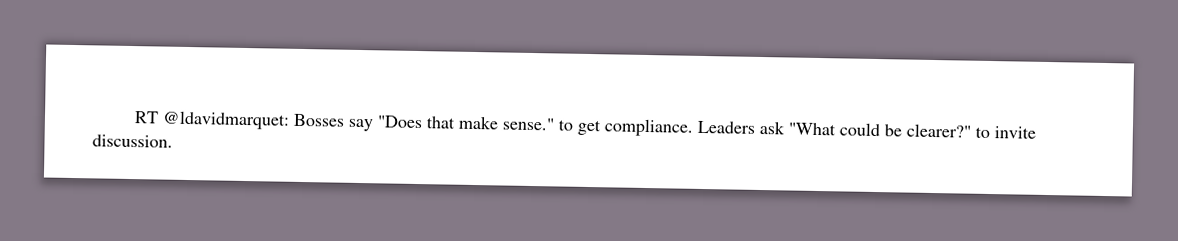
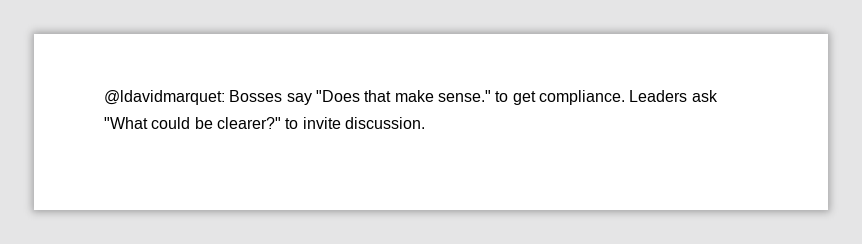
- RT @ldavidmarquet: Bosses say "Does that make sense." to get compliance.
+ @ldavidmarquet: Bosses say "Does that make sense." to get compliance.

